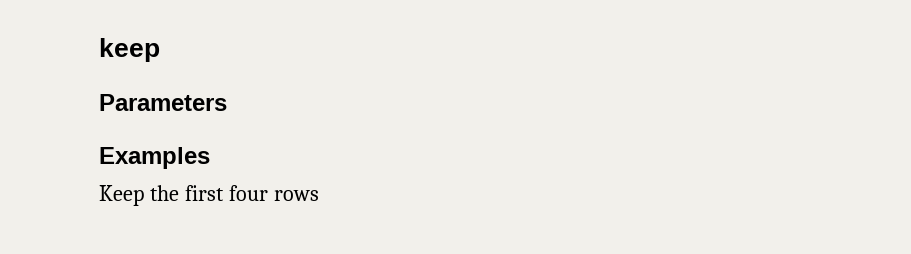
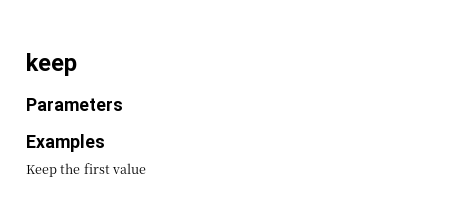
- Keep the first four rows
+ Keep the first value

